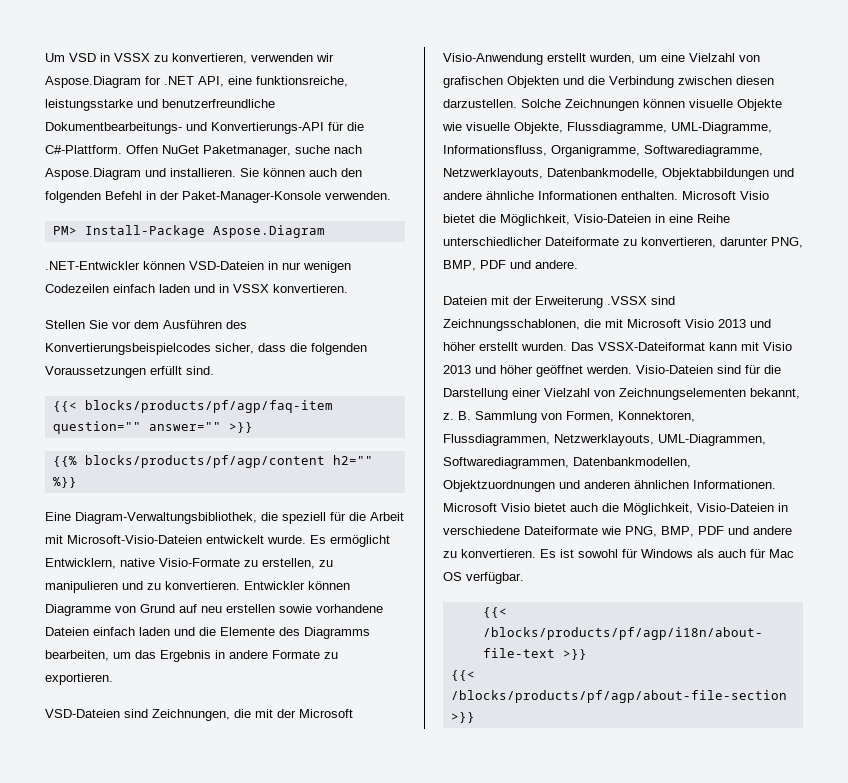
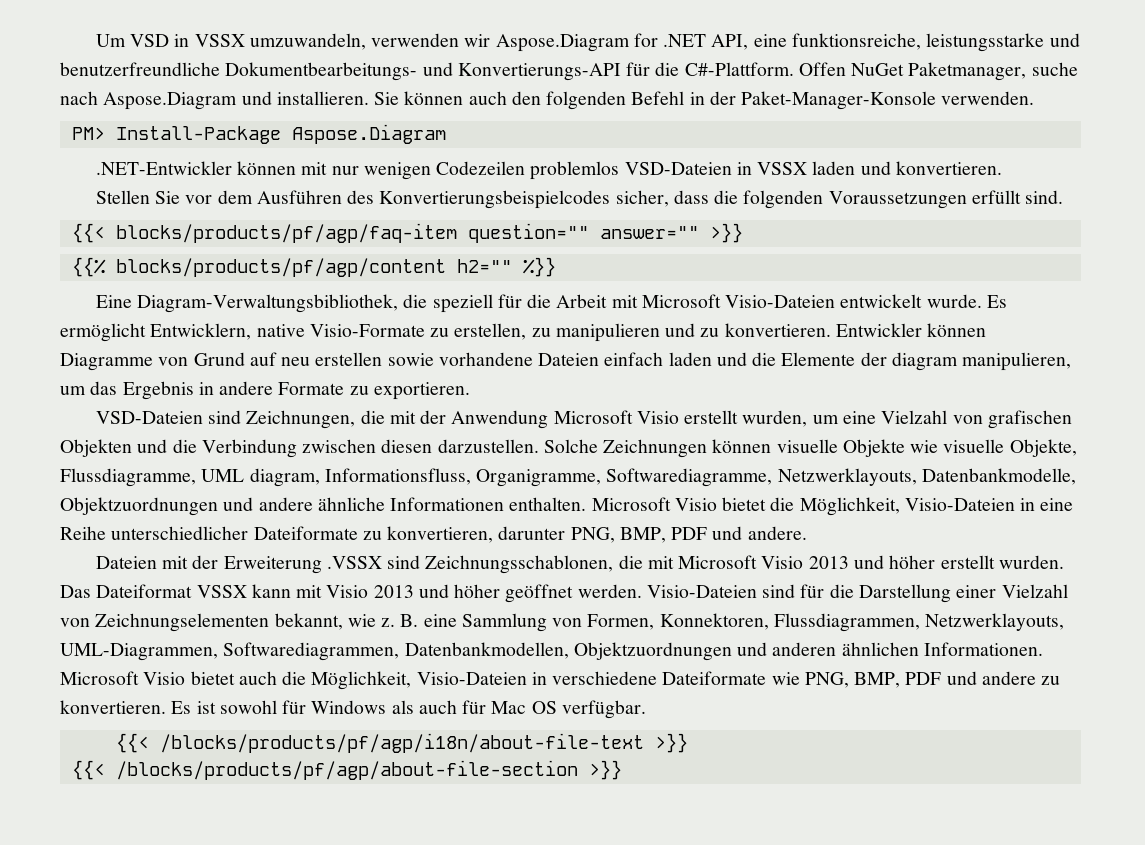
- Um VSD in VSSX zu konvertieren, verwenden wir Aspose.Diagram for .NET API, eine funktionsreiche, leistungsstarke und benutzerfreundliche Dokumentbearbeitungs- und Konvertierungs-API für die C#-Plattform.
+ Um VSD in VSSX umzuwandeln, verwenden wir Aspose.Diagram for .NET API, eine funktionsreiche, leistungsstarke und benutzerfreundliche Dokumentbearbeitungs- und Konvertierungs-API für die C#-Plattform.
- .NET-Entwickler können VSD-Dateien in nur wenigen Codezeilen einfach laden und in VSSX konvertieren.
+ .NET-Entwickler können mit nur wenigen Codezeilen problemlos VSD-Dateien in VSSX laden und konvertieren.
- Eine Diagram-Verwaltungsbibliothek, die speziell für die Arbeit mit Microsoft-Visio-Dateien entwickelt wurde.
+ Eine Diagram-Verwaltungsbibliothek, die speziell für die Arbeit mit Microsoft Visio-Dateien entwickelt wurde.
- Entwickler können Diagramme von Grund auf neu erstellen sowie vorhandene Dateien einfach laden und die Elemente des Diagramms bearbeiten, um das Ergebnis in andere Formate zu exportieren.
+ Entwickler können Diagramme von Grund auf neu erstellen sowie vorhandene Dateien einfach laden und die Elemente der diagram manipulieren, um das Ergebnis in andere Formate zu exportieren.
- VSD-Dateien sind Zeichnungen, die mit der Microsoft Visio-Anwendung erstellt wurden, um eine Vielzahl von grafischen Objekten und die Verbindung zwischen diesen darzustellen.
+ VSD-Dateien sind Zeichnungen, die mit der Anwendung Microsoft Visio erstellt wurden, um eine Vielzahl von grafischen Objekten und die Verbindung zwischen diesen darzustellen.
- Solche Zeichnungen können visuelle Objekte wie visuelle Objekte, Flussdiagramme, UML-Diagramme, Informationsfluss, Organigramme, Softwarediagramme, Netzwerklayouts, Datenbankmodelle, Objektabbildungen und andere ähnliche Informationen enthalten.
+ Solche Zeichnungen können visuelle Objekte wie visuelle Objekte, Flussdiagramme, UML diagram, Informationsfluss, Organigramme, Softwarediagramme, Netzwerklayouts, Datenbankmodelle, Objektzuordnungen und andere ähnliche Informationen enthalten.
- Das VSSX-Dateiformat kann mit Visio 2013 und höher geöffnet werden.
+ Das Dateiformat VSSX kann mit Visio 2013 und höher geöffnet werden.
- Visio-Dateien sind für die Darstellung einer Vielzahl von Zeichnungselementen bekannt, z.
+ Visio-Dateien sind für die Darstellung einer Vielzahl von Zeichnungselementen bekannt, wie z.
- B. Sammlung von Formen, Konnektoren, Flussdiagrammen, Netzwerklayouts, UML-Diagrammen, Softwarediagrammen, Datenbankmodellen, Objektzuordnungen und anderen ähnlichen Informationen.
+ B. eine Sammlung von Formen, Konnektoren, Flussdiagrammen, Netzwerklayouts, UML-Diagrammen, Softwarediagrammen, Datenbankmodellen, Objektzuordnungen und anderen ähnlichen Informationen.

